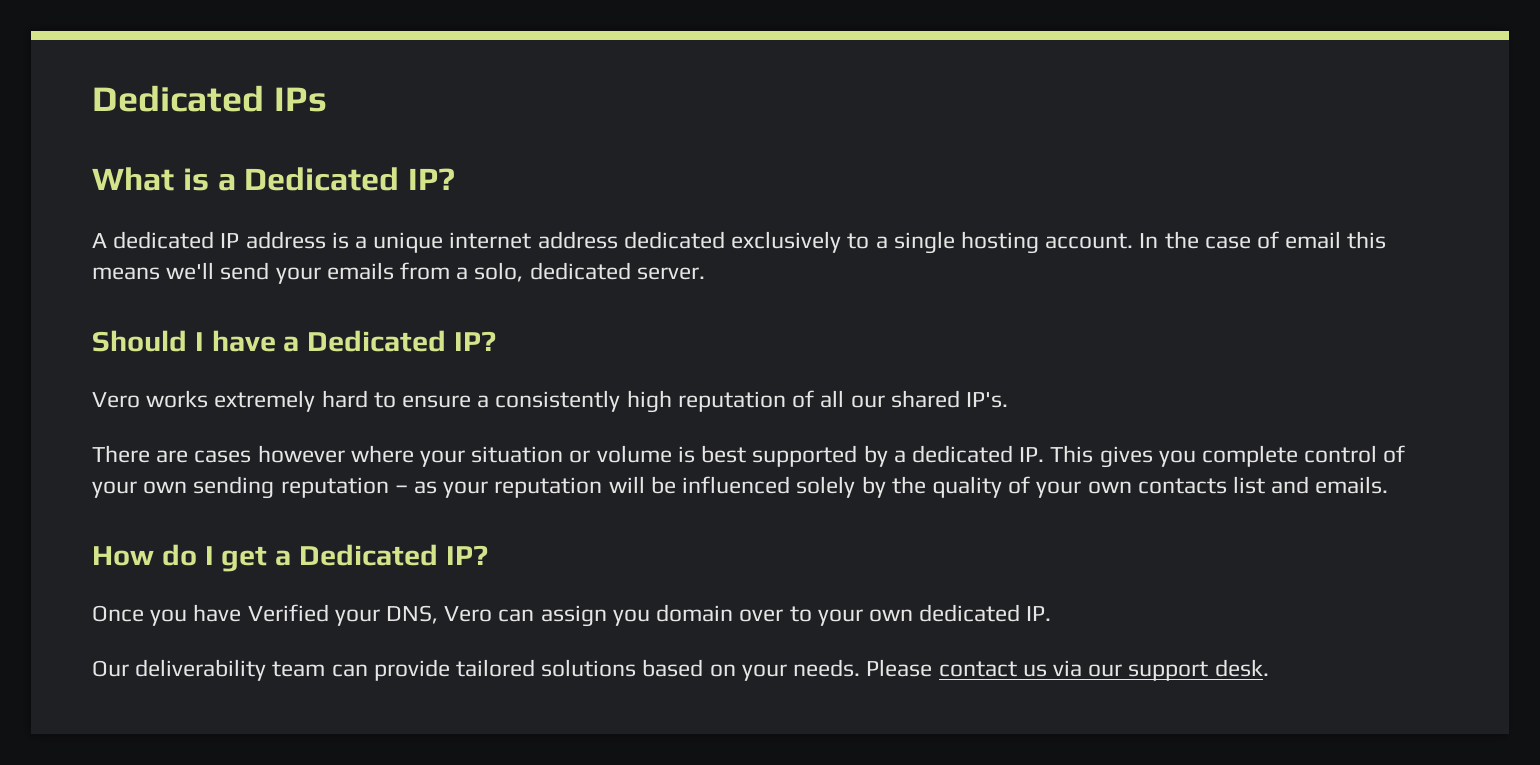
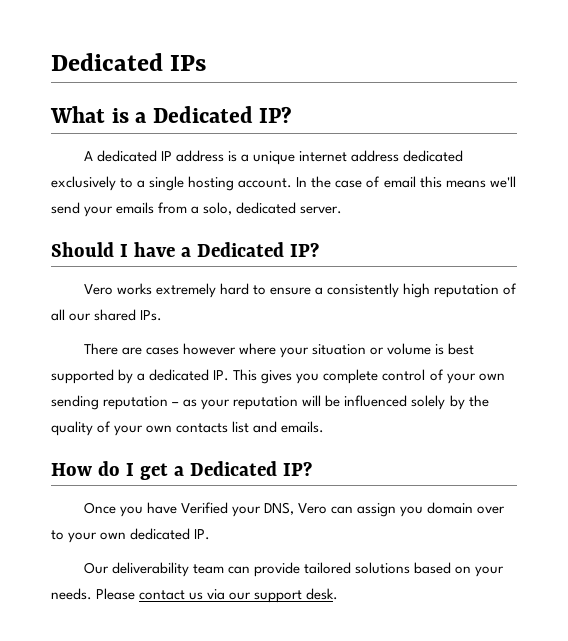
- Vero works extremely hard to ensure a consistently high reputation of all our shared IP's.
+ Vero works extremely hard to ensure a consistently high reputation of all our shared IPs.

